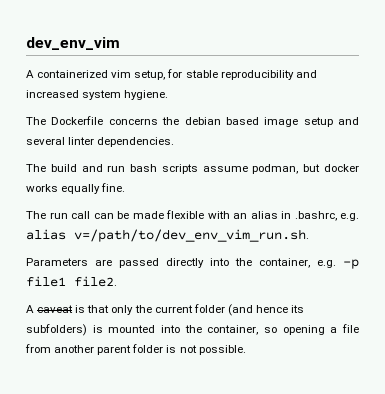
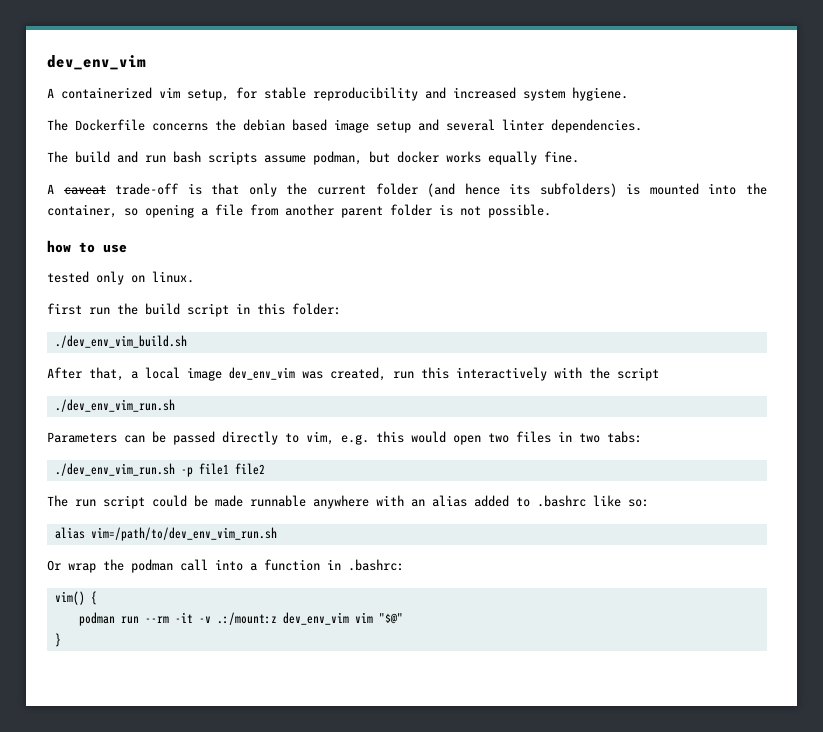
- The run call can be made flexible with an alias in .bashrc, e.g. alias v=/path/to/dev_env_vim_run.sh.
- Parameters are passed directly into the container, e.g. -p file1 file2.
- A caveat is that only the current folder (and hence its subfolders) is mounted into the container, so opening a file from another parent folder is not possible.
+ A caveat trade-off is that only the current folder (and hence its subfolders) is mounted into the container, so opening a file from another parent folder is not possible.
+ how to use
+ tested only on linux.
+ first run the build script in this folder:
+ ./dev_env_vim_build.sh
+ After that, a local image dev_env_vim was created, run this interactively with the script
+ ./dev_env_vim_run.sh
+ Parameters can be passed directly to vim, e.g. this would open two files in two tabs:
+ ./dev_env_vim_run.sh -p file1 file2
+ The run script could be made runnable anywhere with an alias added to .bashrc like so:
+ alias vim=/path/to/dev_env_vim_run.sh
+ Or wrap the podman call into a function in .bashrc:
+ vim() {
+ podman run --rm -it -v .:/mount:z dev_env_vim vim "$@"
+ }

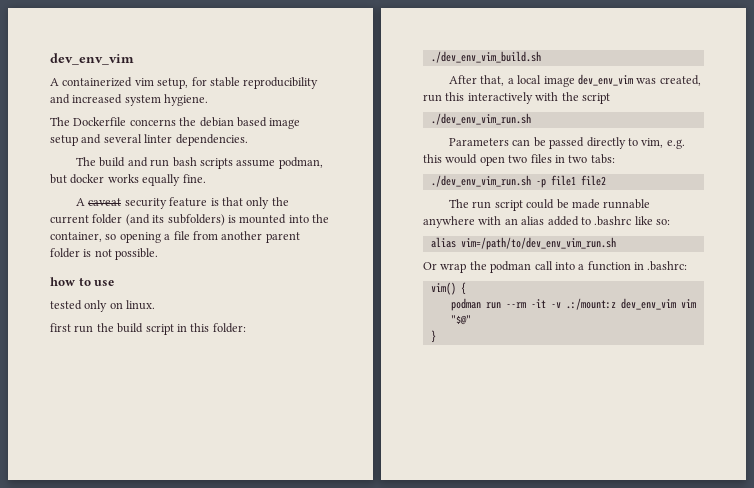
- A caveat trade-off is that only the current folder (and hence its subfolders) is mounted into the container, so opening a file from another parent folder is not possible.
+ A caveat security feature is that only the current folder (and its subfolders) is mounted into the container, so opening a file from another parent folder is not possible.

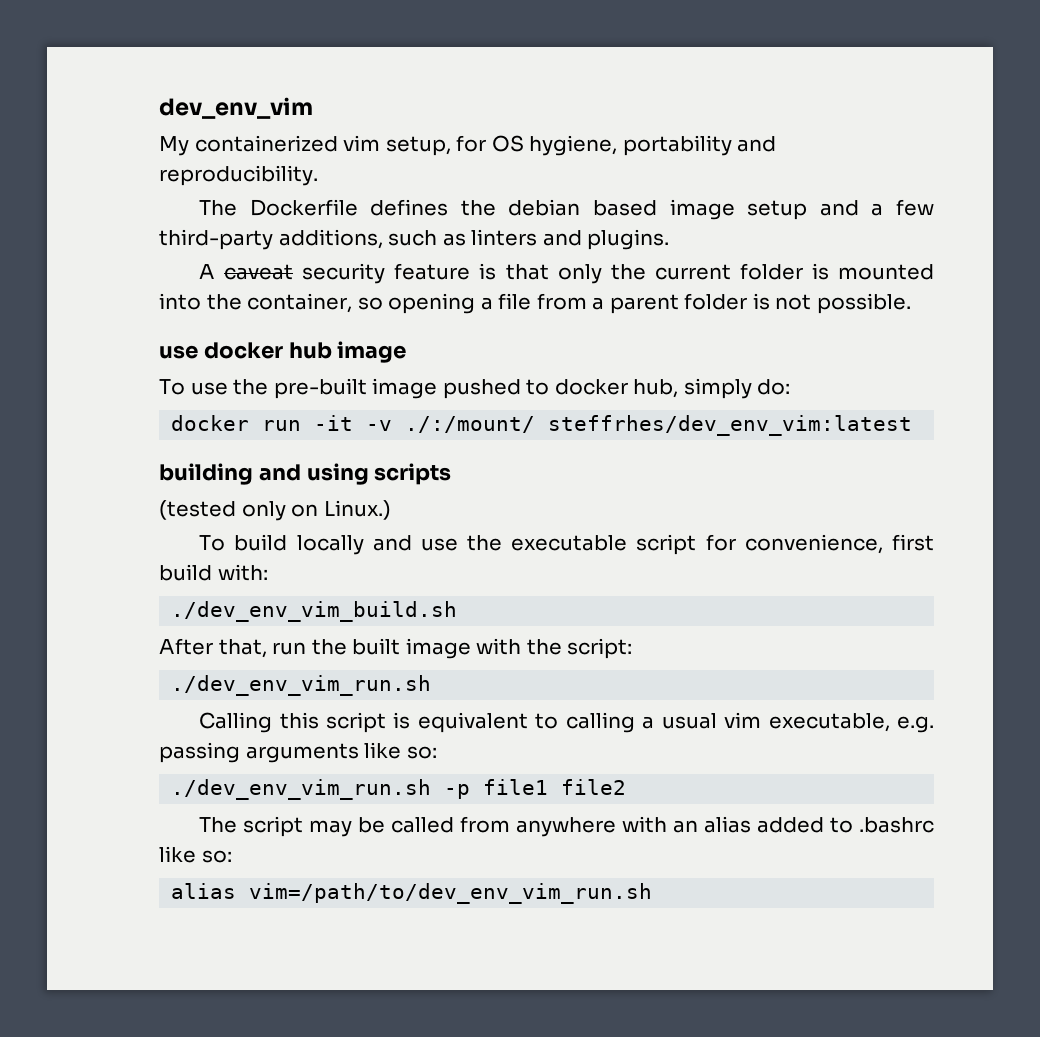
- A containerized vim setup, for stable reproducibility and increased system hygiene.
+ My containerized vim setup, for OS hygiene, portability and reproducibility.
- The Dockerfile concerns the debian based image setup and several linter dependencies.
- The build and run bash scripts assume podman, but docker works equally fine.
+ The Dockerfile defines the debian based image setup and a few third-party additions, such as linters and plugins.
- A caveat security feature is that only the current folder (and its subfolders) is mounted into the container, so opening a file from another parent folder is not possible.
+ A caveat security feature is that only the current folder is mounted into the container, so opening a file from a parent folder is not possible.
- how to use
- tested only on linux.
- first run the build script in this folder:
+ use docker hub image
+ To use the pre-built image pushed to docker hub, simply do:
+ docker run -it -v ./:/mount/ steffrhes/dev_env_vim:latest
+ building and using scripts
+ (tested only on Linux.)
+ To build locally and use the executable script for convenience, first build with:
  ./dev_env_vim_build.sh
- After that, a local image dev_env_vim was created, run this interactively with the script
+ After that, run the built image with the script:
- Parameters can be passed directly to vim, e.g. this would open two files in two tabs:
+ Calling this script is equivalent to calling a usual vim executable, e.g. passing arguments like so:
- The run script could be made runnable anywhere with an alias added to .bashrc like so:
+ The script may be called from anywhere with an alias added to .bashrc like so:
- Or wrap the podman call into a function in .bashrc:
- vim() {
- podman run --rm -it -v .:/mount:z dev_env_vim vim "$@"
- }

